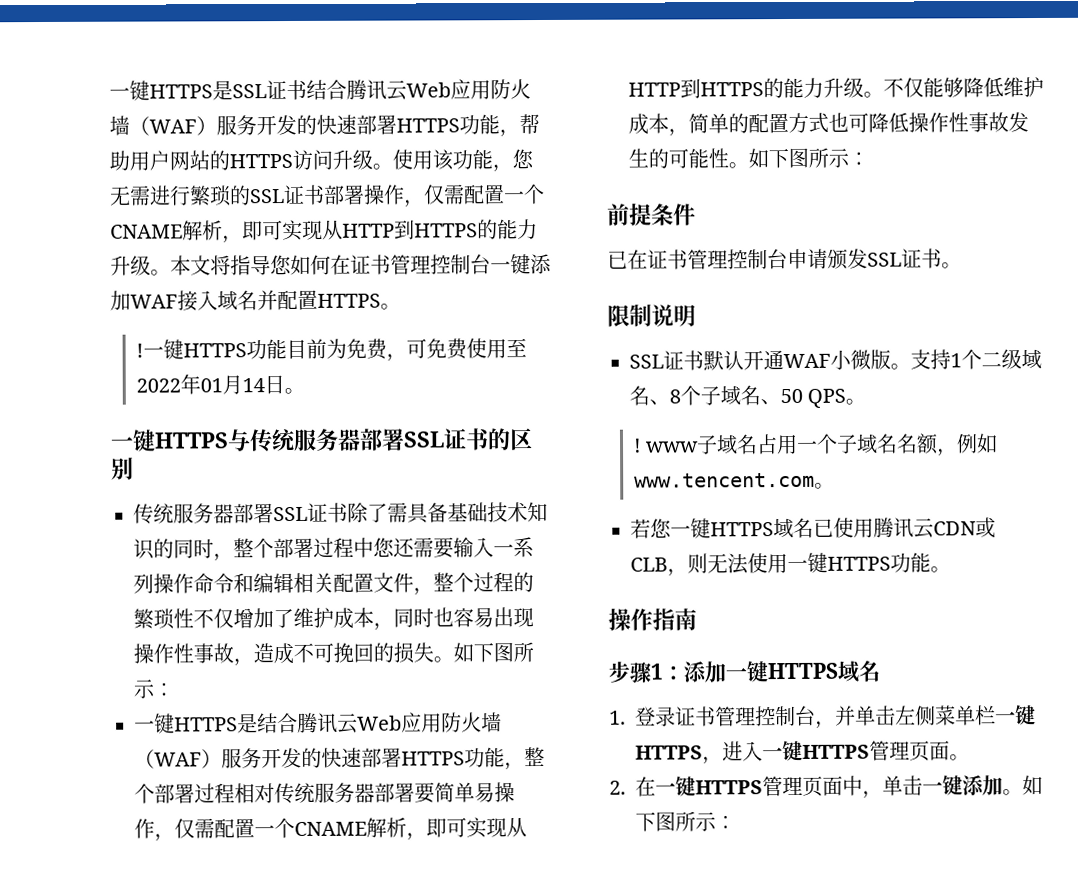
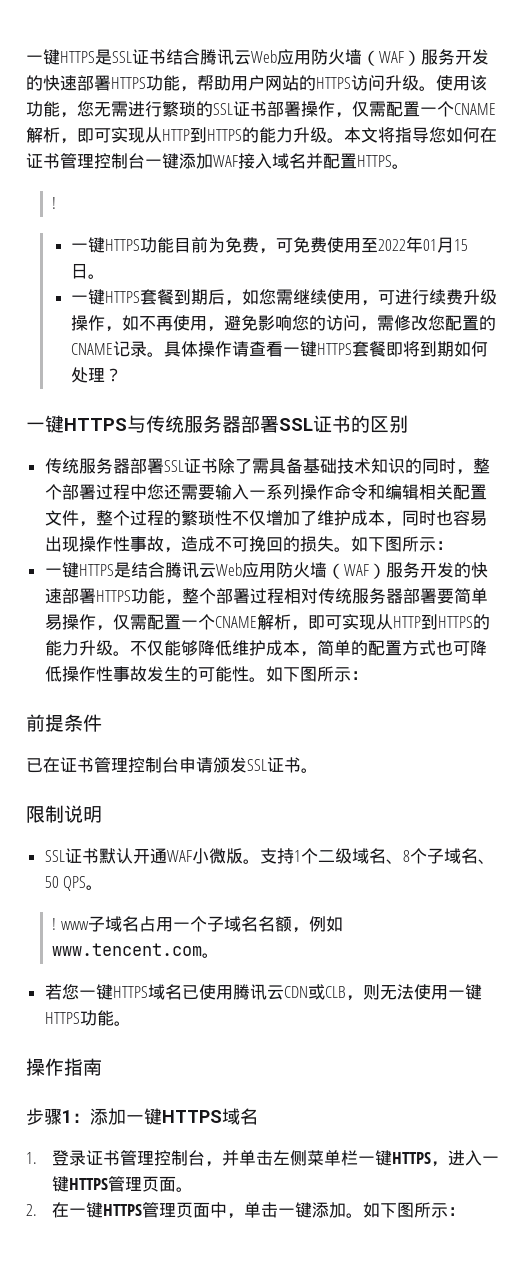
  本文将指导您如何在证书管理控制台一键添加WAF接入域名并配置HTTPS。
- !一键HTTPS功能目前为免费，可免费使用至2022年01月14日。
+ !
+ 一键HTTPS功能目前为免费，可免费使用至2022年01月15日。
+ 一键HTTPS套餐到期后，如您需继续使用，可进行续费升级操作，如不再使用，避免影响您的访问，需修改您配置的CNAME记录。具体操作请查看一键HTTPS套餐即将到期如何处理？

